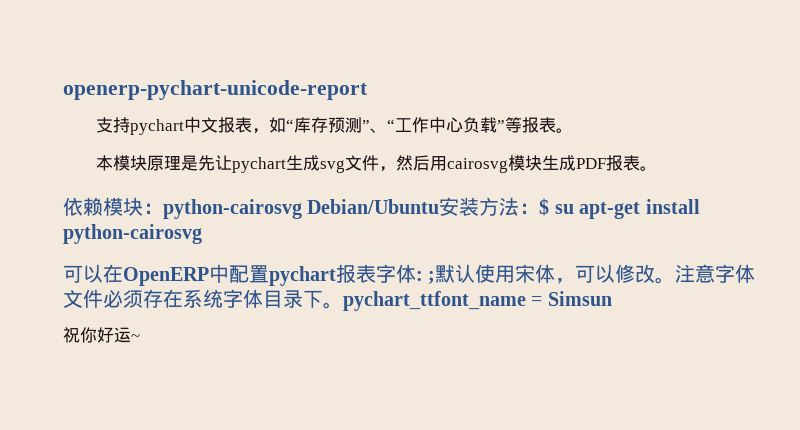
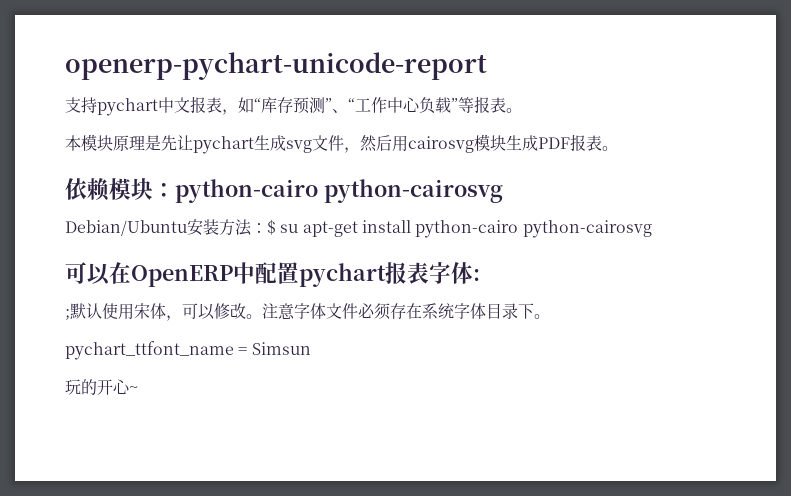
- 依赖模块：python-cairosvg Debian/Ubuntu安装方法：$ su apt-get install python-cairosvg
+ 依赖模块：python-cairo python-cairosvg
+ Debian/Ubuntu安装方法：$ su apt-get install python-cairo python-cairosvg
- 可以在OpenERP中配置pychart报表字体: ;默认使用宋体，可以修改。
+ 可以在OpenERP中配置pychart报表字体:
+ ;默认使用宋体，可以修改。
- 注意字体文件必须存在系统字体目录下。pychart_ttfont_name = Simsun
+ 注意字体文件必须存在系统字体目录下。
+ pychart_ttfont_name = Simsun
- 祝你好运~
+ 玩的开心~

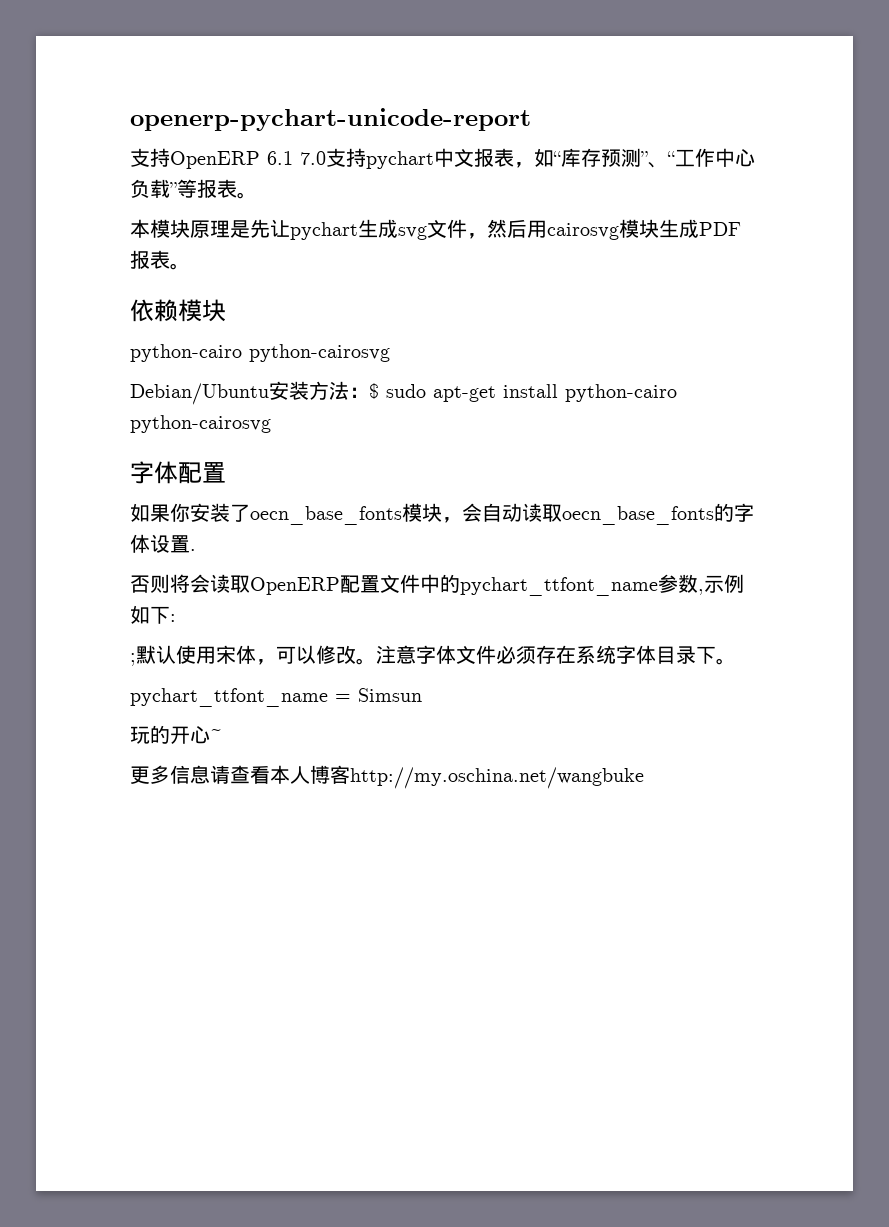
- 支持pychart中文报表，如“库存预测”、“工作中心负载”等报表。
+ 支持OpenERP 6.1 7.0支持pychart中文报表，如“库存预测”、“工作中心负载”等报表。
- 依赖模块：python-cairo python-cairosvg
+ 依赖模块
+ python-cairo python-cairosvg
- Debian/Ubuntu安装方法：$ su apt-get install python-cairo python-cairosvg
+ Debian/Ubuntu安装方法：$ sudo apt-get install python-cairo python-cairosvg
- 可以在OpenERP中配置pychart报表字体:
+ 字体配置
+ 如果你安装了oecn_base_fonts模块，会自动读取oecn_base_fonts的字体设置.
+ 否则将会读取OpenERP配置文件中的pychart_ttfont_name参数,示例如下:
+ 更多信息请查看本人博客http://my.oschina.net/wangbuke

